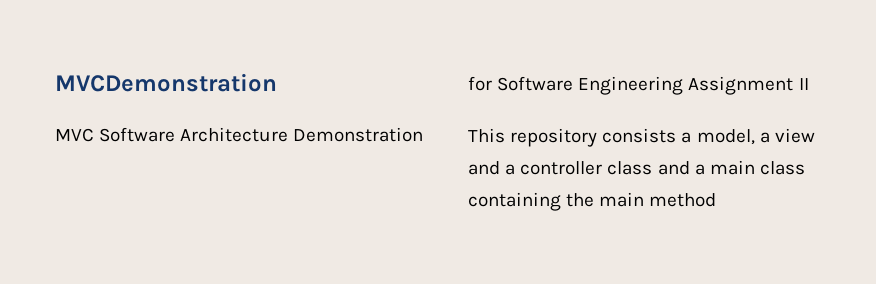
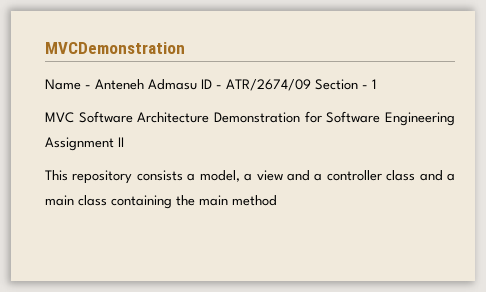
+ Name - Anteneh Admasu ID - ATR/2674/09 Section - 1

